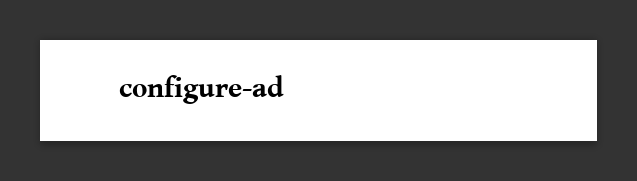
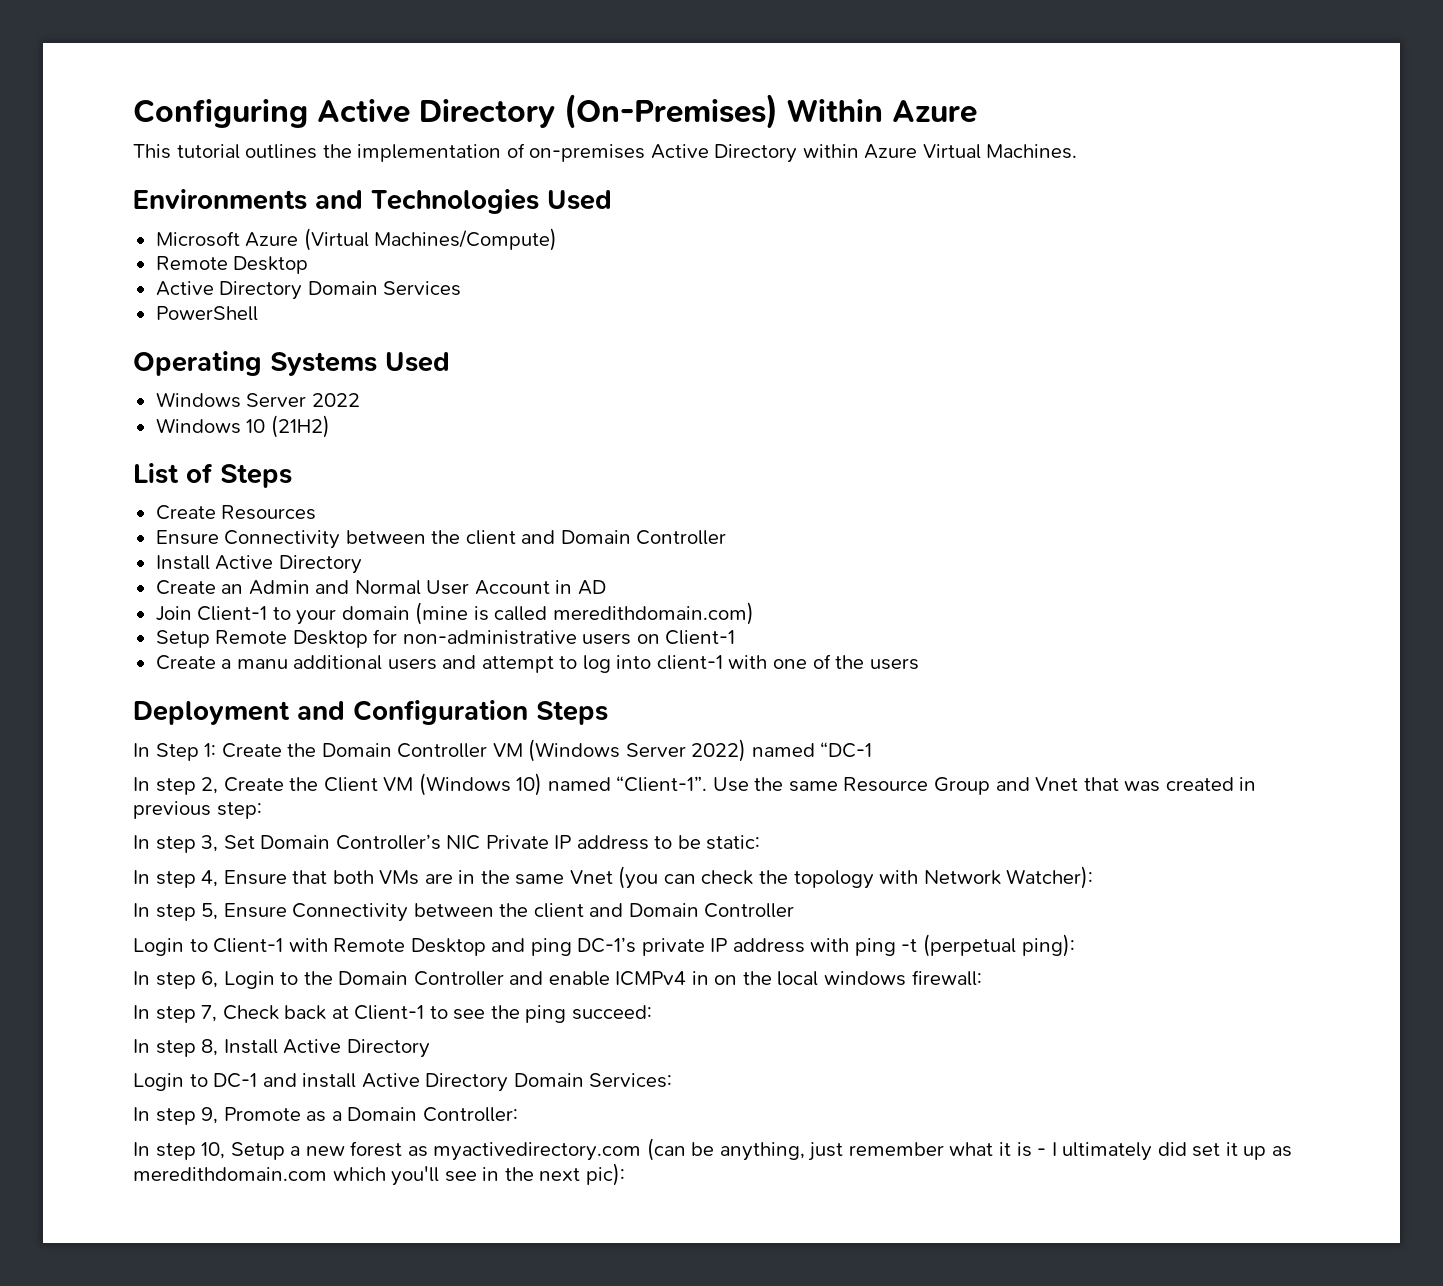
- configure-ad
+ Configuring Active Directory (On-Premises) Within Azure
+ This tutorial outlines the implementation of on-premises Active Directory within Azure Virtual Machines.
+ Environments and Technologies Used
+ Microsoft Azure (Virtual Machines/Compute)
+ Remote Desktop
+ Active Directory Domain Services
+ PowerShell
+ Operating Systems Used
+ Windows Server 2022
+ Windows 10 (21H2)
+ List of Steps
+ Create Resources
+ Ensure Connectivity between the client and Domain Controller
+ Install Active Directory
+ Create an Admin and Normal User Account in AD
+ Join Client-1 to your domain (mine is called meredithdomain.com)
+ Setup Remote Desktop for non-administrative users on Client-1
+ Create a manu additional users and attempt to log into client-1 with one of the users
+ Deployment and Configuration Steps
+ In Step 1: Create the Domain Controller VM (Windows Server 2022) named “DC-1
+ In step 2, Create the Client VM (Windows 10) named “Client-1”. Use the same Resource Group and Vnet that was created in previous step:
+ In step 3, Set Domain Controller’s NIC Private IP address to be static:
+ In step 4, Ensure that both VMs are in the same Vnet (you can check the topology with Network Watcher):
+ In step 5, Ensure Connectivity between the client and Domain Controller
+ Login to Client-1 with Remote Desktop and ping DC-1’s private IP address with ping -t (perpetual ping):
+ In step 6, Login to the Domain Controller and enable ICMPv4 in on the local windows firewall:
+ In step 7, Check back at Client-1 to see the ping succeed:
+ In step 8, Install Active Directory
+ Login to DC-1 and install Active Directory Domain Services:
+ In step 9, Promote as a Domain Controller:
+ In step 10, Setup a new forest as myactivedirectory.com (can be anything, just remember what it is - I ultimately did set it up as meredithdomain.com which you'll see in the next pic):

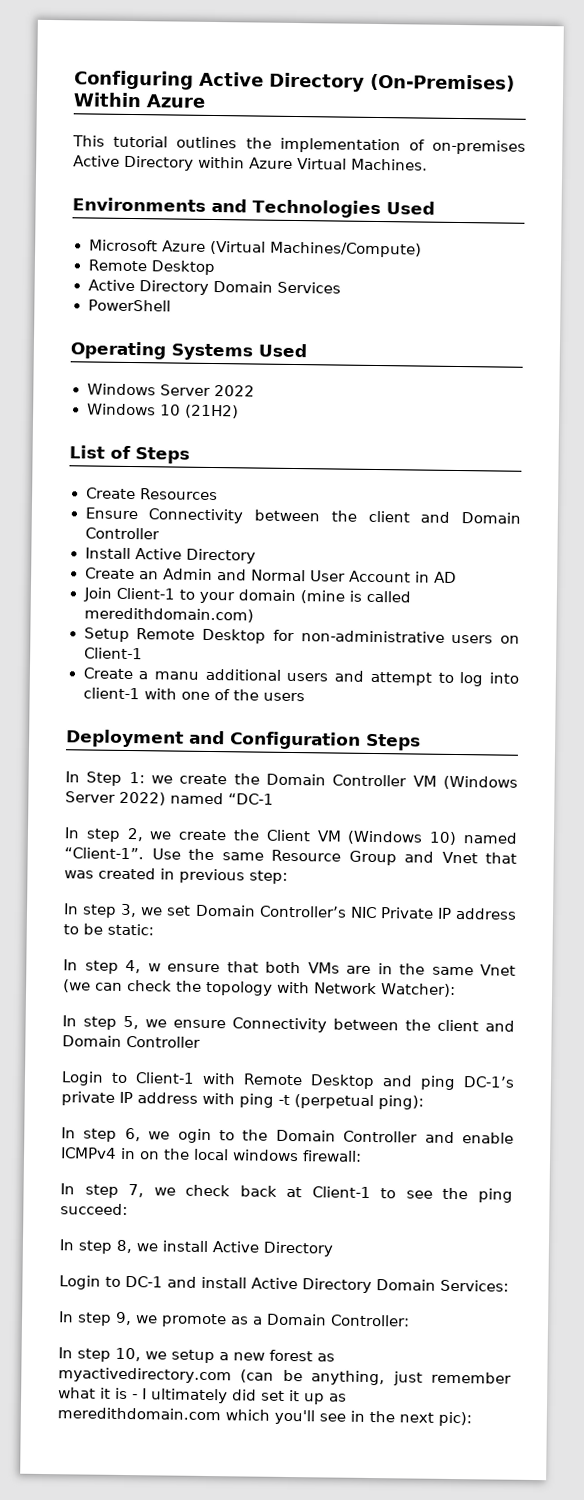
- In Step 1: Create the Domain Controller VM (Windows Server 2022) named “DC-1
+ In Step 1: we create the Domain Controller VM (Windows Server 2022) named “DC-1
- In step 2, Create the Client VM (Windows 10) named “Client-1”.
+ In step 2, we create the Client VM (Windows 10) named “Client-1”.
- In step 3, Set Domain Controller’s NIC Private IP address to be static:
+ In step 3, we set Domain Controller’s NIC Private IP address to be static:
- In step 4, Ensure that both VMs are in the same Vnet (you can check the topology with Network Watcher):
+ In step 4, w ensure that both VMs are in the same Vnet (we can check the topology with Network Watcher):
- In step 5, Ensure Connectivity between the client and Domain Controller
+ In step 5, we ensure Connectivity between the client and Domain Controller
- In step 6, Login to the Domain Controller and enable ICMPv4 in on the local windows firewall:
+ In step 6, we ogin to the Domain Controller and enable ICMPv4 in on the local windows firewall:
- In step 7, Check back at Client-1 to see the ping succeed:
+ In step 7, we check back at Client-1 to see the ping succeed:
- In step 8, Install Active Directory
+ In step 8, we install Active Directory
- In step 9, Promote as a Domain Controller:
+ In step 9, we promote as a Domain Controller:
- In step 10, Setup a new forest as myactivedirectory.com (can be anything, just remember what it is - I ultimately did set it up as meredithdomain.com which you'll see in the next pic):
+ In step 10, we setup a new forest as myactivedirectory.com (can be anything, just remember what it is - I ultimately did set it up as meredithdomain.com which you'll see in the next pic):

